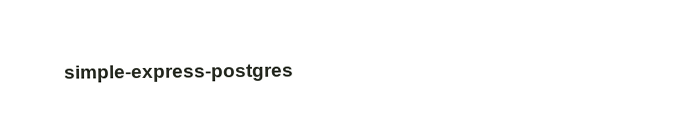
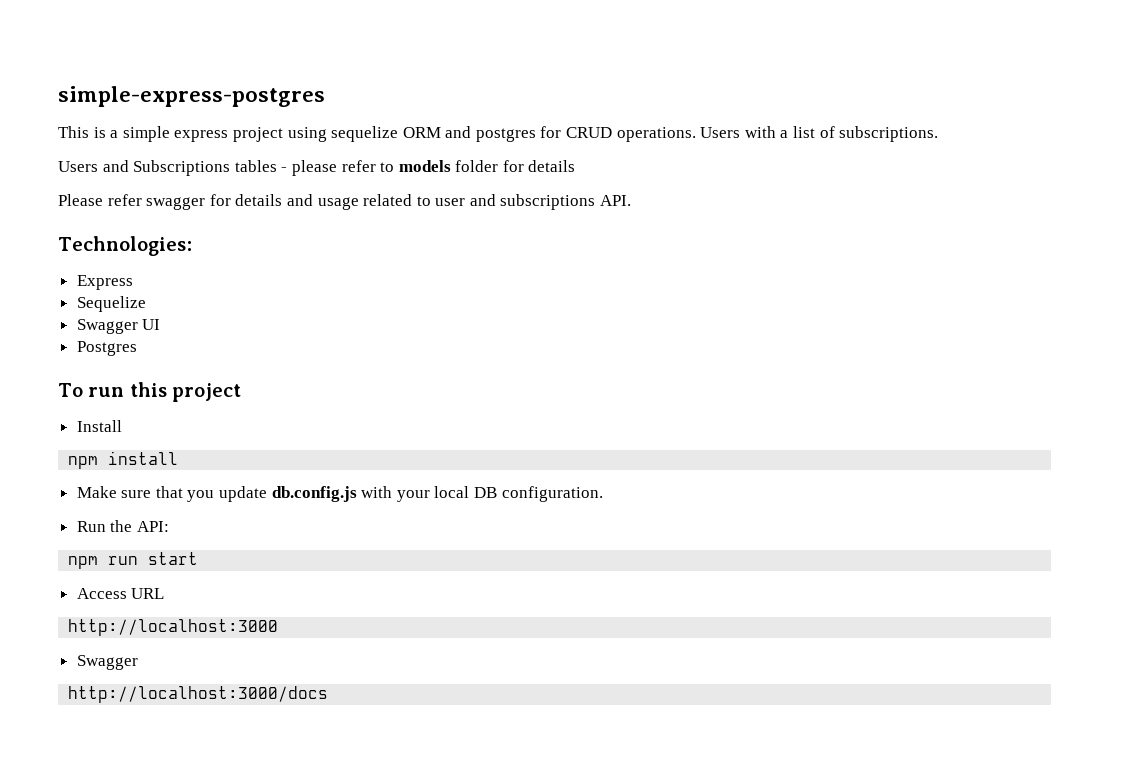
+ This is a simple express project using sequelize ORM and postgres for CRUD operations. Users with a list of subscriptions.
+ Users and Subscriptions tables - please refer to models folder for details
+ Please refer swagger for details and usage related to user and subscriptions API.
+ Technologies:
+ Express
+ Sequelize
+ Swagger UI
+ Postgres
+ To run this project
+ Install
+ npm install
+ Make sure that you update db.config.js with your local DB configuration.
+ Run the API:
+ npm run start
+ Access URL
+ http://localhost:3000
+ Swagger
+ http://localhost:3000/docs

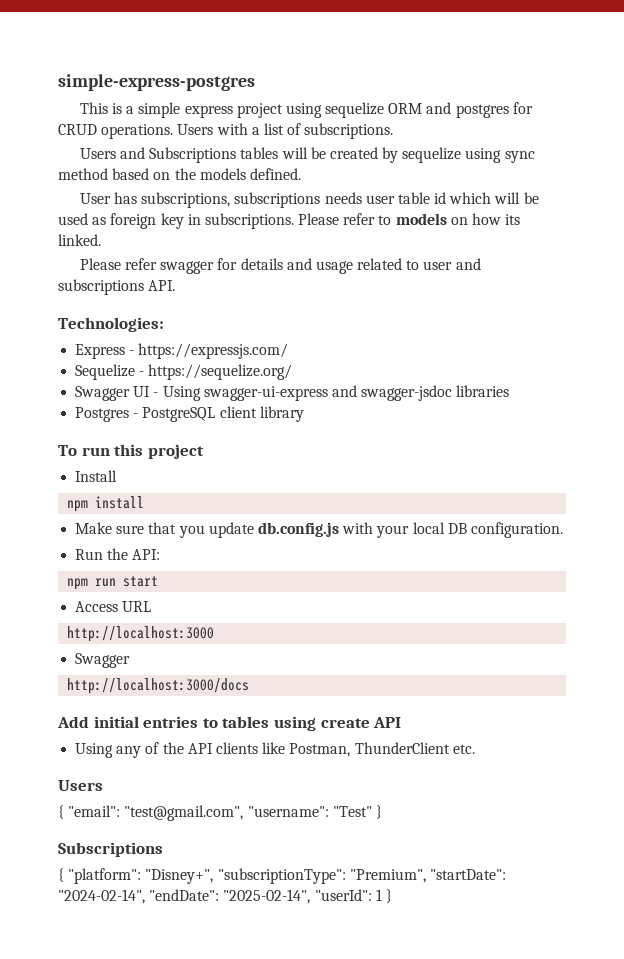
- Users and Subscriptions tables - please refer to models folder for details
+ Users and Subscriptions tables will be created by sequelize using sync method based on the models defined.
+ User has subscriptions, subscriptions needs user table id which will be used as foreign key in subscriptions. Please refer to models on how its linked.
- Express
+ Express - https://expressjs.com/
- Sequelize
+ Sequelize - https://sequelize.org/
- Swagger UI
- Postgres
+ Swagger UI - Using swagger-ui-express and swagger-jsdoc libraries
+ Postgres - PostgreSQL client library
+ Add initial entries to tables using create API
+ Using any of the API clients like Postman, ThunderClient etc.
+ Users
+ { "email": "test@gmail.com", "username": "Test" }
+ Subscriptions
+ { "platform": "Disney+", "subscriptionType": "Premium", "startDate": "2024-02-14", "endDate": "2025-02-14", "userId": 1 }

